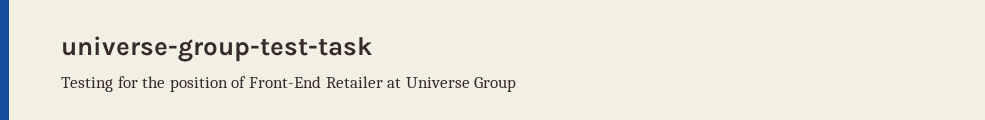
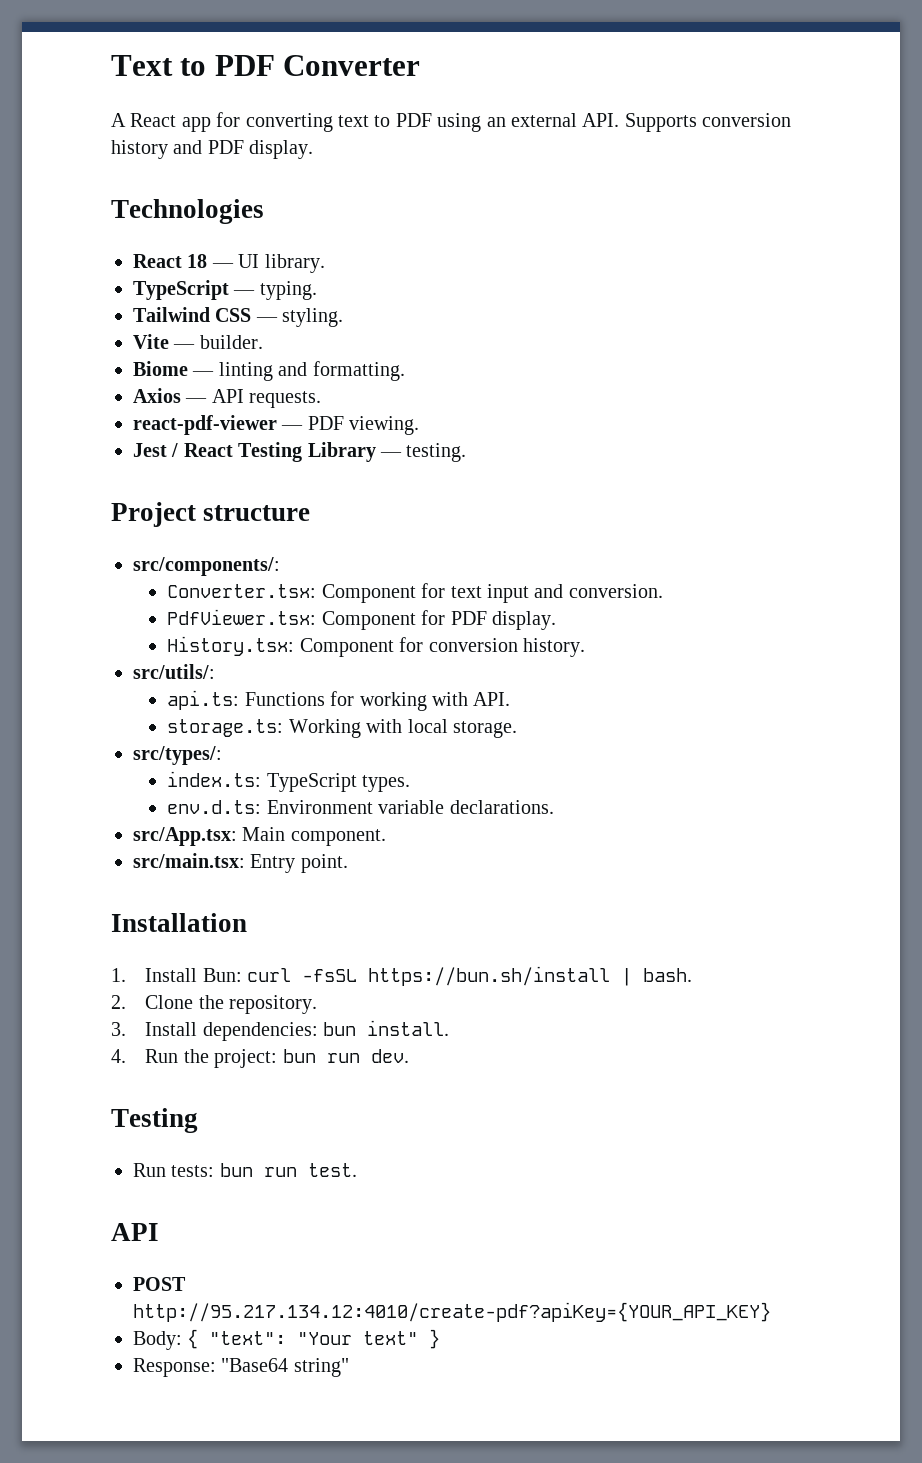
- universe-group-test-task
- Testing for the position of Front-End Retailer at Universe Group
+ Text to PDF Converter
+ A React app for converting text to PDF using an external API. Supports conversion history and PDF display.
+ Technologies
+ React 18 — UI library.
+ TypeScript — typing.
+ Tailwind CSS — styling.
+ Vite — builder.
+ Biome — linting and formatting.
+ Axios — API requests.
+ react-pdf-viewer — PDF viewing.
+ Jest / React Testing Library — testing.
+ Project structure
+ src/components/:
+ Converter.tsx: Component for text input and conversion.
+ PdfViewer.tsx: Component for PDF display.
+ History.tsx: Component for conversion history.
+ src/utils/:
+ api.ts: Functions for working with API.
+ storage.ts: Working with local storage.
+ src/types/:
+ index.ts: TypeScript types.
+ env.d.ts: Environment variable declarations.
+ src/App.tsx: Main component.
+ src/main.tsx: Entry point.
+ Installation
+ 1. Install Bun: curl -fsSL https://bun.sh/install | bash.
+ 2. Clone the repository.
+ 3. Install dependencies: bun install.
+ 4. Run the project: bun run dev.
+ Testing
+ Run tests: bun run test.
+ API
+ POST http://95.217.134.12:4010/create-pdf?apiKey={YOUR_API_KEY}
+ Body: { "text": "Your text" }
+ Response: "Base64 string"

